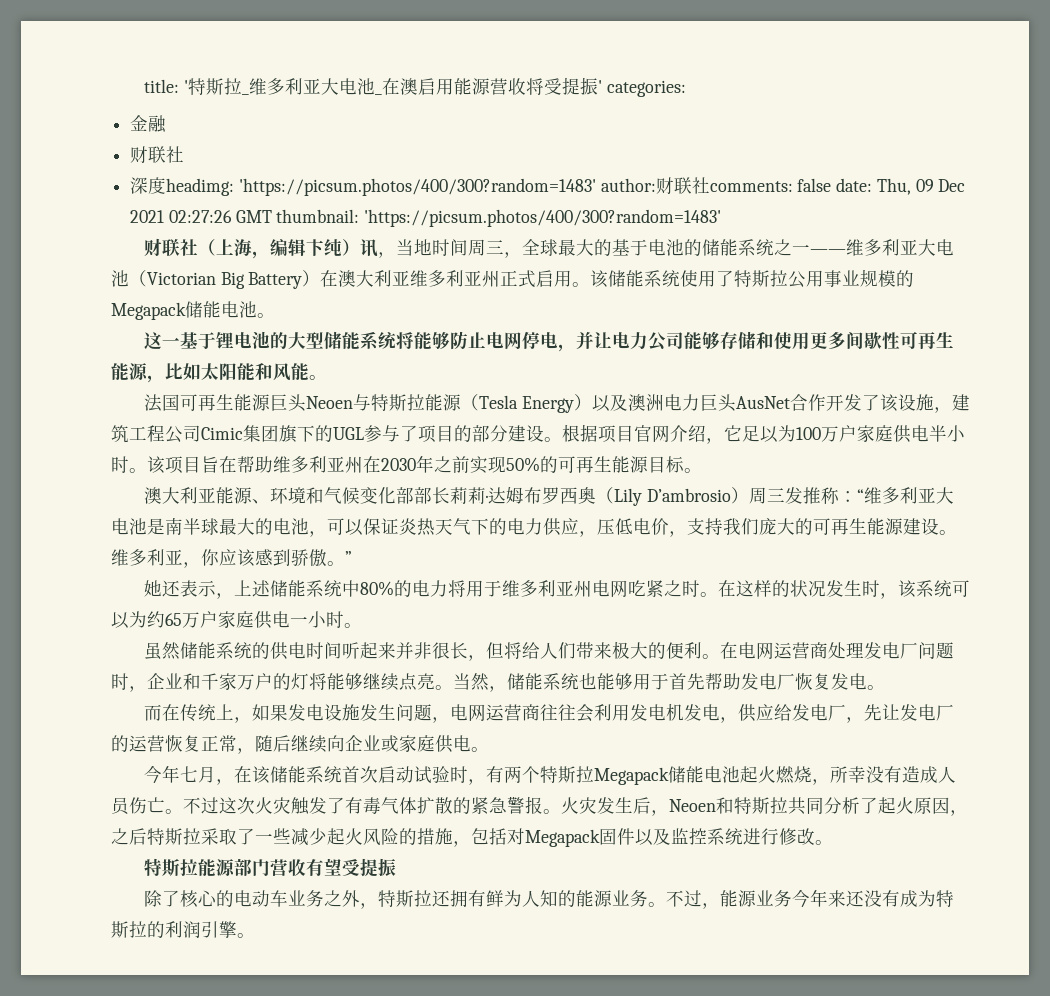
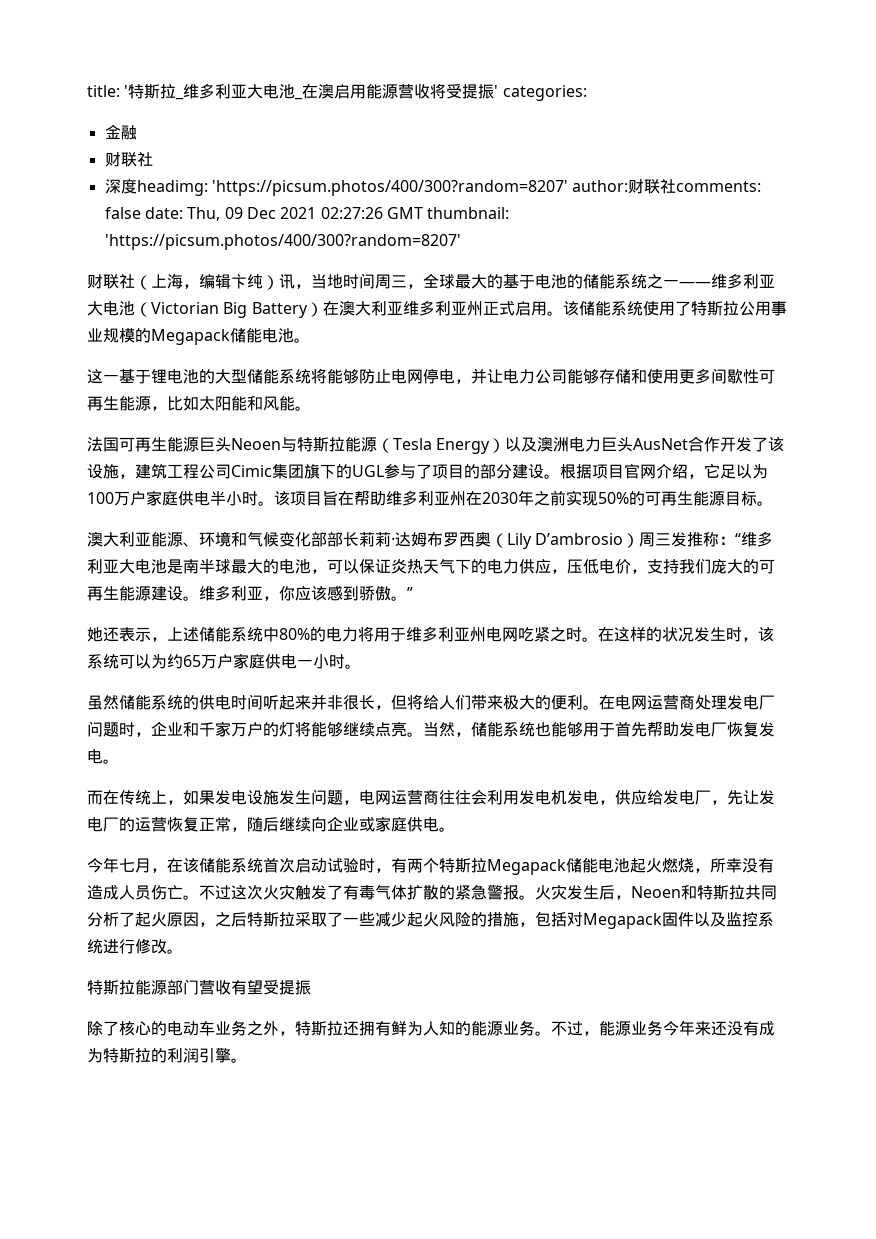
- 深度headimg: 'https://picsum.photos/400/300?random=1483' author:财联社comments: false date: Thu, 09 Dec 2021 02:27:26 GMT thumbnail: 'https://picsum.photos/400/300?random=1483'
+ 深度headimg: 'https://picsum.photos/400/300?random=8207' author:财联社comments: false date: Thu, 09 Dec 2021 02:27:26 GMT thumbnail: 'https://picsum.photos/400/300?random=8207'

